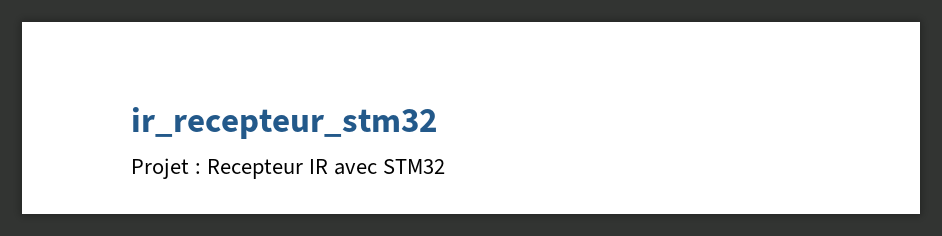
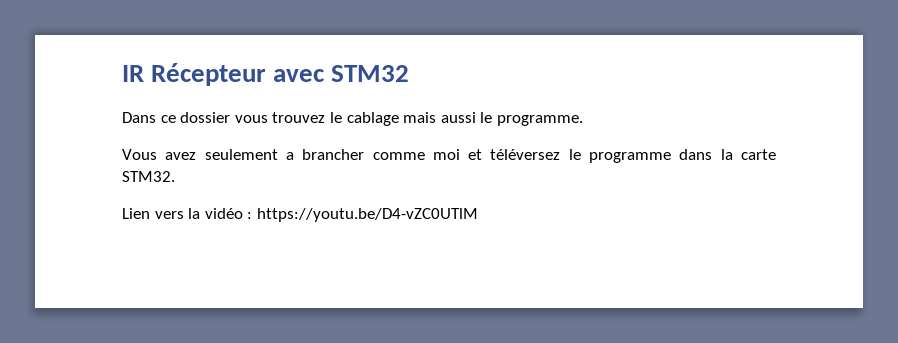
- ir_recepteur_stm32
- Projet : Recepteur IR avec STM32
+ IR Récepteur avec STM32
+ Dans ce dossier vous trouvez le cablage mais aussi le programme.
+ Vous avez seulement a brancher comme moi et téléversez le programme dans la carte STM32.
+ Lien vers la vidéo : https://youtu.be/D4-vZC0UTlM

